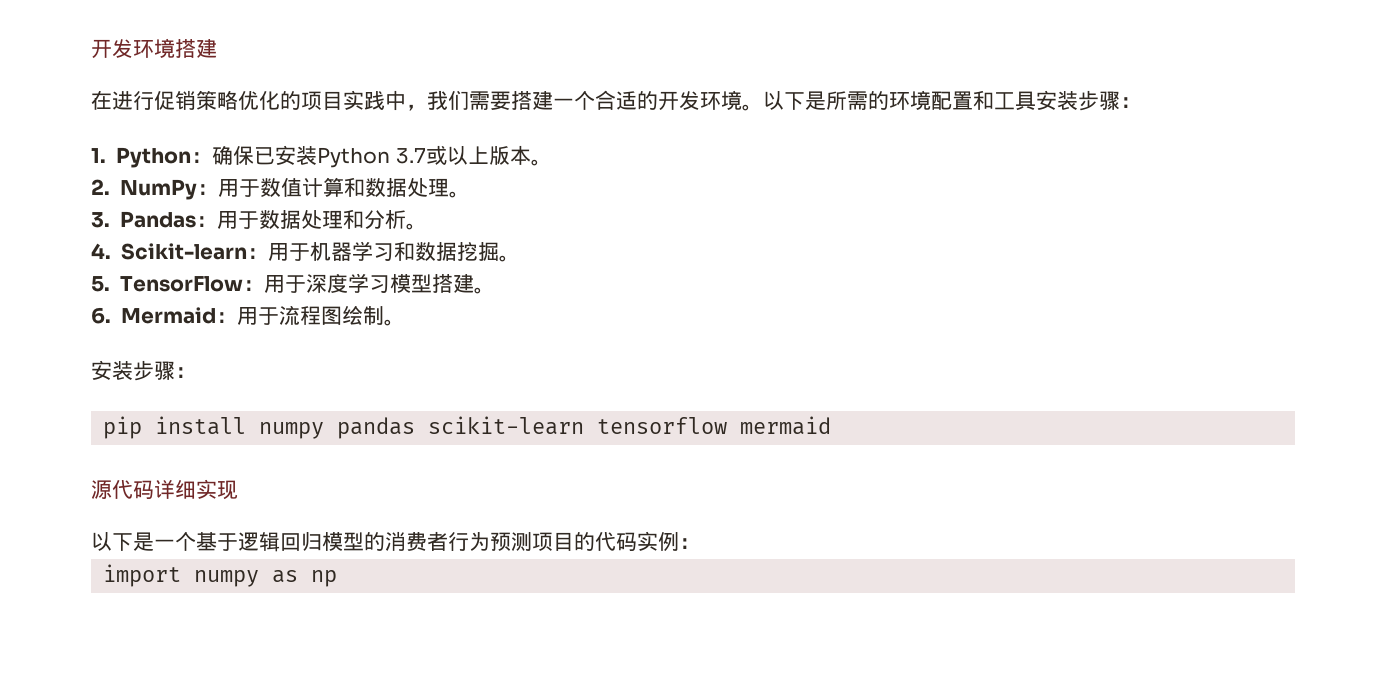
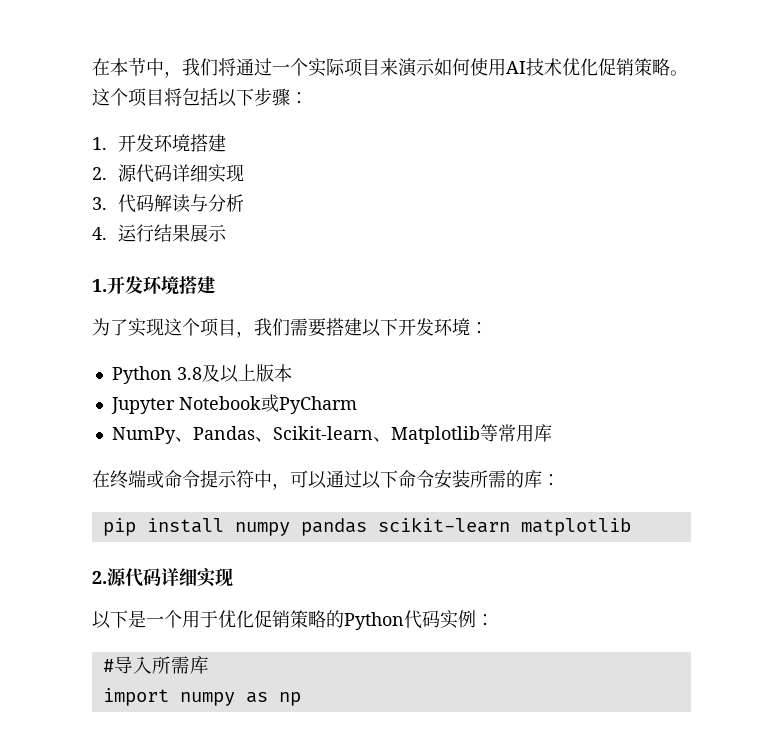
- 开发环境搭建
- 在进行促销策略优化的项目实践中，我们需要搭建一个合适的开发环境。以下是所需的环境配置和工具安装步骤：
- 1. Python：确保已安装Python 3.7或以上版本。
- 2. NumPy：用于数值计算和数据处理。
- 3. Pandas：用于数据处理和分析。
- 4. Scikit-learn：用于机器学习和数据挖掘。
- 5. TensorFlow：用于深度学习模型搭建。
- 6. Mermaid：用于流程图绘制。
- 安装步骤：
+ 在本节中，我们将通过一个实际项目来演示如何使用AI技术优化促销策略。这个项目将包括以下步骤：
+ 1.开发环境搭建
+ 2.源代码详细实现
+ 3.代码解读与分析
+ 4.运行结果展示
+ 1.开发环境搭建
+ 为了实现这个项目，我们需要搭建以下开发环境：
+ Python 3.8及以上版本
+ Jupyter Notebook或PyCharm
+ NumPy、Pandas、Scikit-learn、Matplotlib等常用库
+ 在终端或命令提示符中，可以通过以下命令安装所需的库：
- pip install numpy pandas scikit-learn tensorflow mermaid
- 源代码详细实现
+ pip install numpy pandas scikit-learn matplotlib
+ 2.源代码详细实现
- 以下是一个基于逻辑回归模型的消费者行为预测项目的代码实例：
+ 以下是一个用于优化促销策略的Python代码实例：
+ #导入所需库

